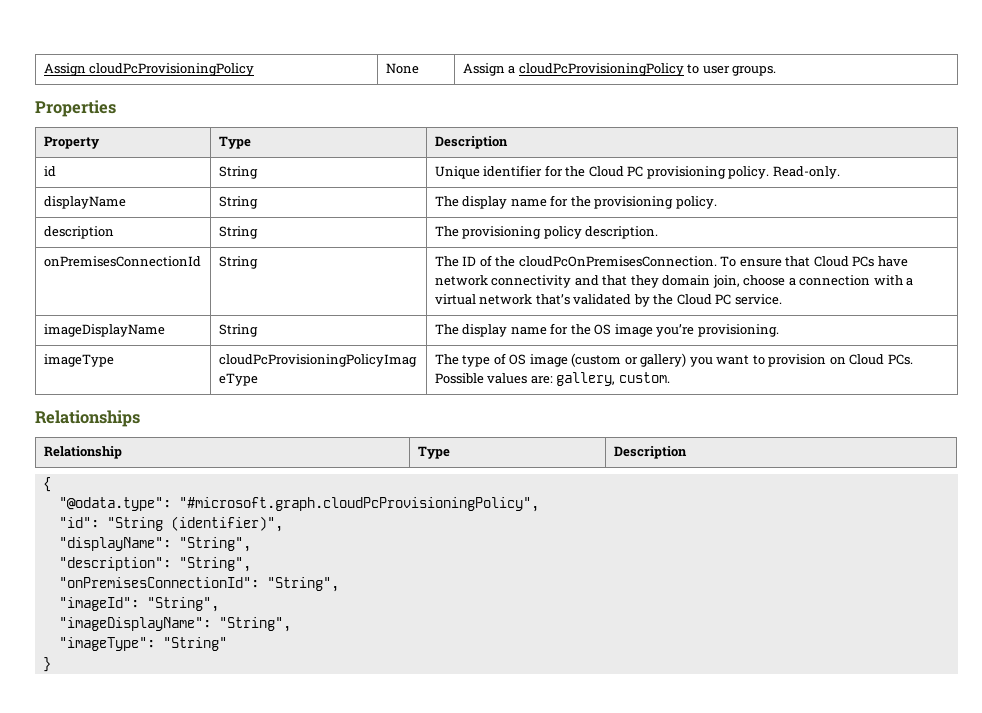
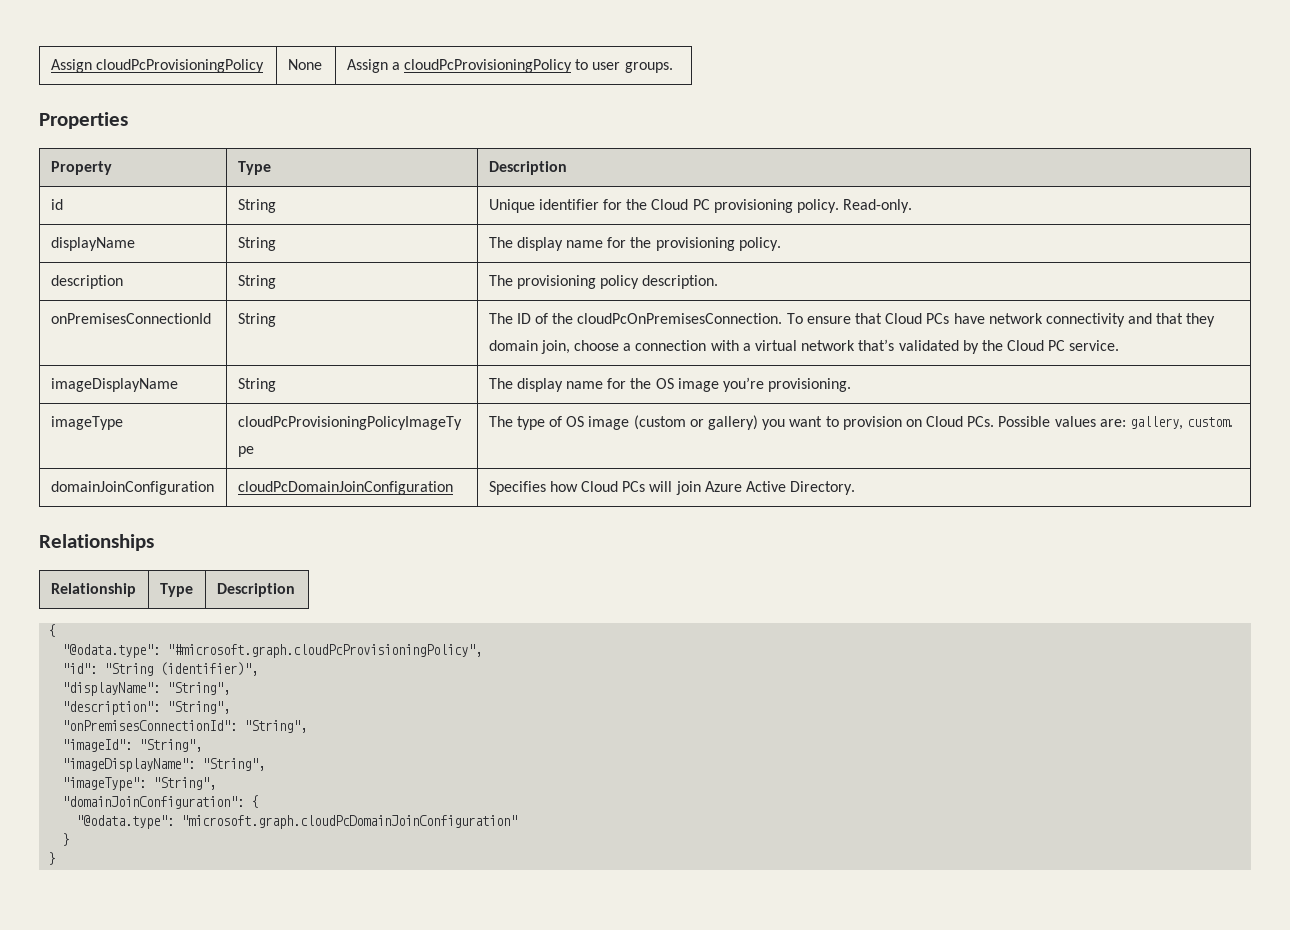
+ domainJoinConfiguration | cloudPcDomainJoinConfiguration | Specifies how Cloud PCs will join Azure Active Directory.
- "imageType": "String"
+ "imageType": "String",
+ "domainJoinConfiguration": {
+ "@odata.type": "microsoft.graph.cloudPcDomainJoinConfiguration"
+ }

